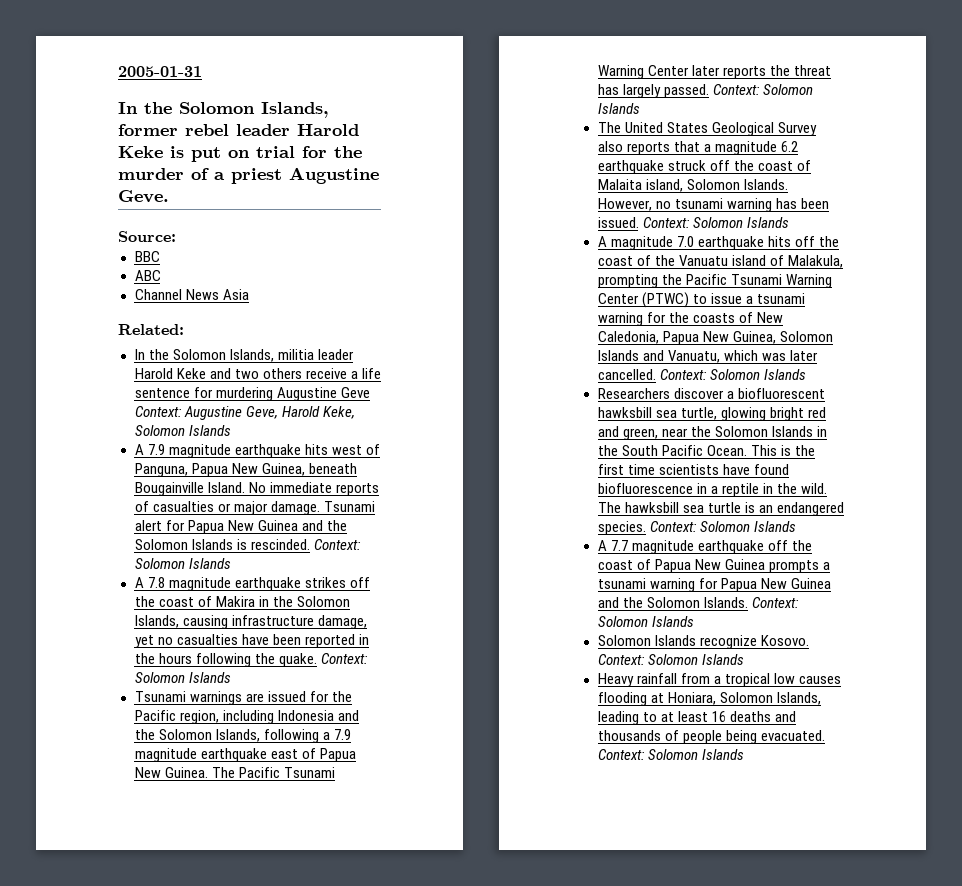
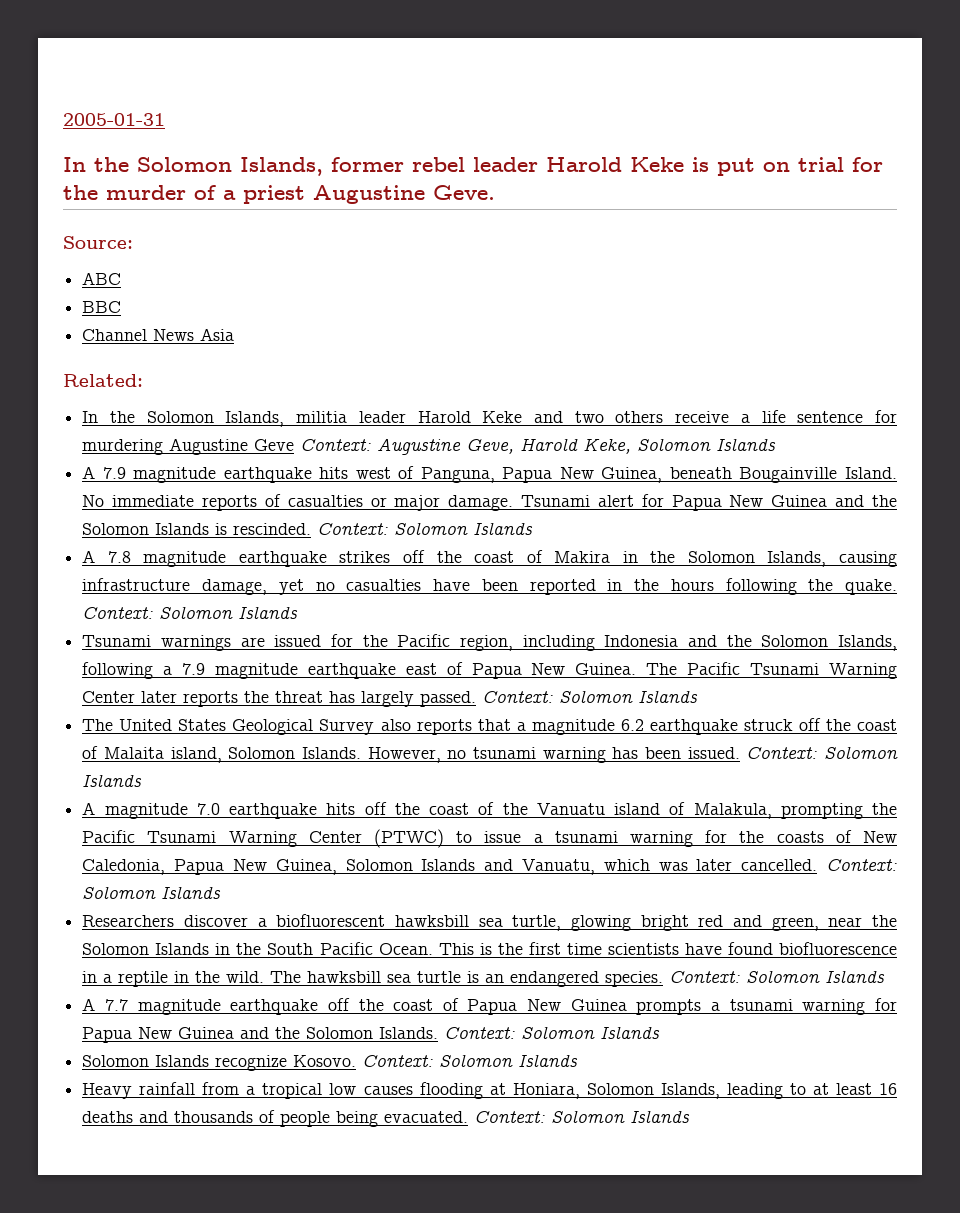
+ ABC
- ABC

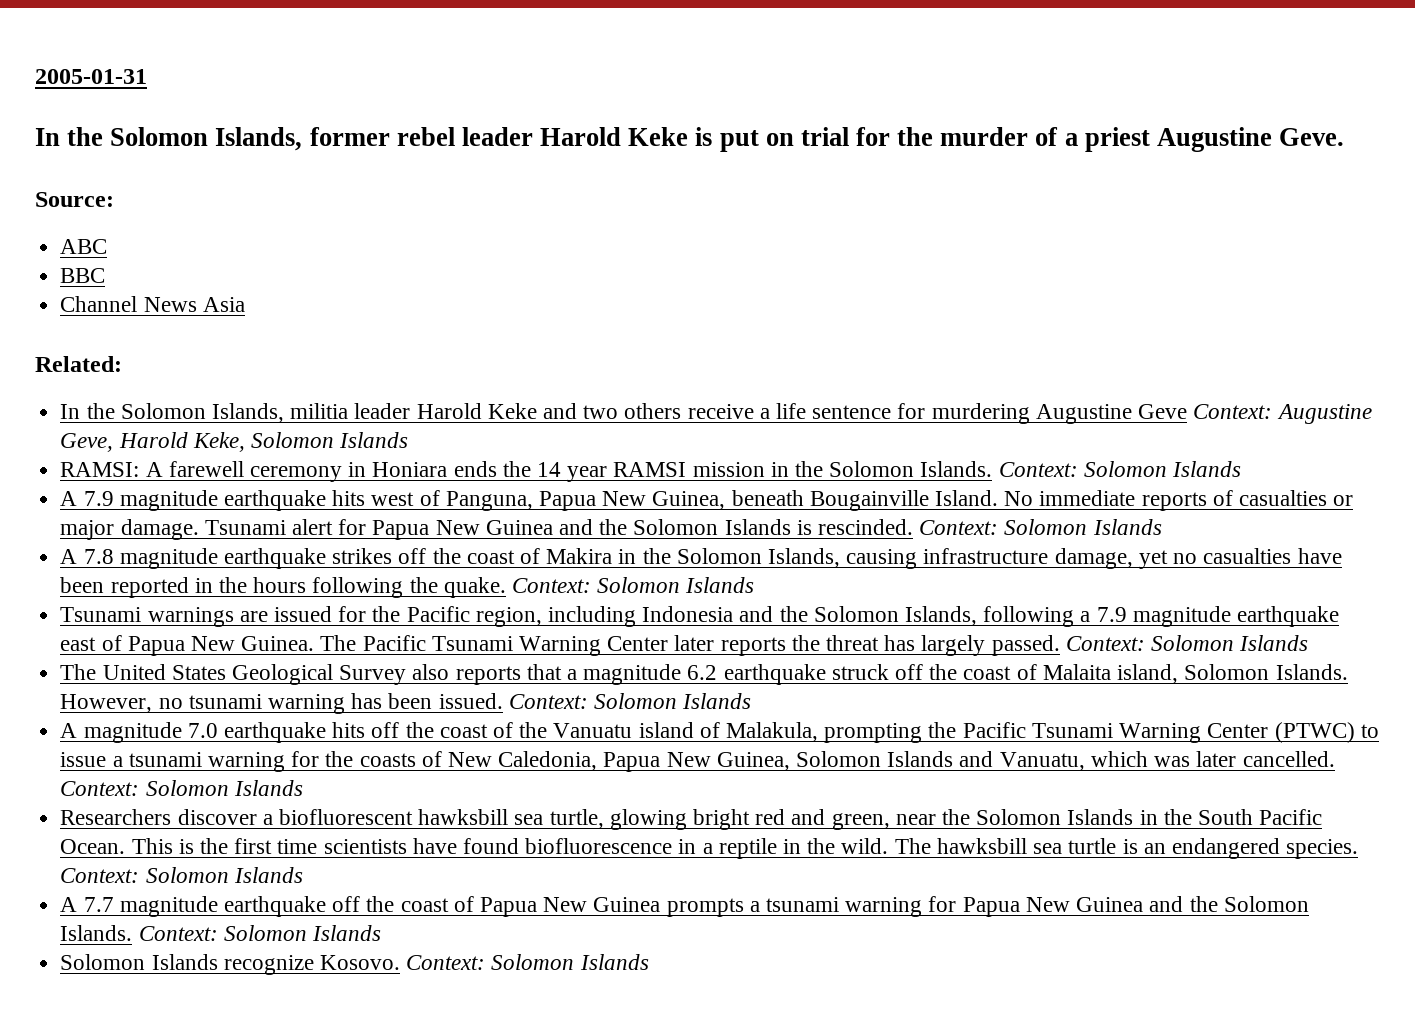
+ RAMSI: A farewell ceremony in Honiara ends the 14 year RAMSI mission in the Solomon Islands. Context: Solomon Islands
- Heavy rainfall from a tropical low causes flooding at Honiara, Solomon Islands, leading to at least 16 deaths and thousands of people being evacuated. Context: Solomon Islands

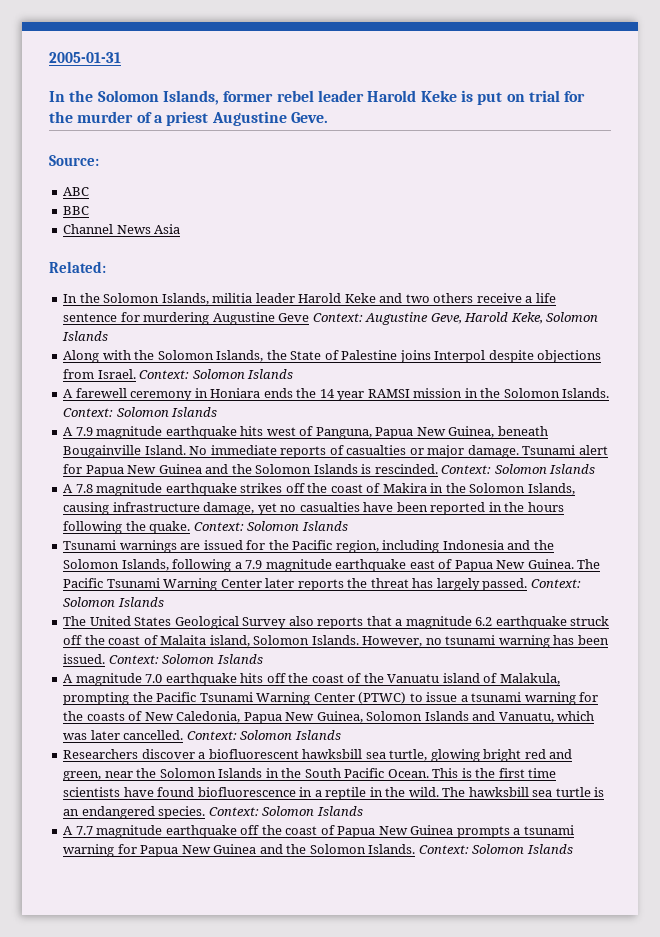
- RAMSI: A farewell ceremony in Honiara ends the 14 year RAMSI mission in the Solomon Islands.
+ Along with the Solomon Islands, the State of Palestine joins Interpol despite objections from Israel. Context: Solomon Islands
+ A farewell ceremony in Honiara ends the 14 year RAMSI mission in the Solomon Islands.
- Solomon Islands recognize Kosovo. Context: Solomon Islands

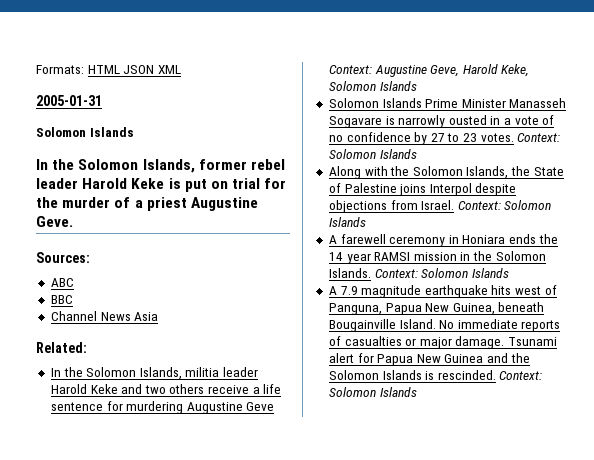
+ Formats: HTML JSON XML
  2005-01-31
+ Solomon Islands
- Source:
+ Sources:
+ Solomon Islands Prime Minister Manasseh Sogavare is narrowly ousted in a vote of no confidence by 27 to 23 votes. Context: Solomon Islands
- A 7.8 magnitude earthquake strikes off the coast of Makira in the Solomon Islands, causing infrastructure damage, yet no casualties have been reported in the hours following the quake. Context: Solomon Islands
- Tsunami warnings are issued for the Pacific region, including Indonesia and the Solomon Islands, following a 7.9 magnitude earthquake east of Papua New Guinea. The Pacific Tsunami Warning Center later reports the threat has largely passed. Context: Solomon Islands
- The United States Geological Survey also reports that a magnitude 6.2 earthquake struck off the coast of Malaita island, Solomon Islands. However, no tsunami warning has been issued. Context: Solomon Islands
- A magnitude 7.0 earthquake hits off the coast of the Vanuatu island of Malakula, prompting the Pacific Tsunami Warning Center (PTWC) to issue a tsunami warning for the coasts of New Caledonia, Papua New Guinea, Solomon Islands and Vanuatu, which was later cancelled. Context: Solomon Islands
- Researchers discover a biofluorescent hawksbill sea turtle, glowing bright red and green, near the Solomon Islands in the South Pacific Ocean. This is the first time scientists have found biofluorescence in a reptile in the wild. The hawksbill sea turtle is an endangered species. Context: Solomon Islands
- A 7.7 magnitude earthquake off the coast of Papua New Guinea prompts a tsunami warning for Papua New Guinea and the Solomon Islands. Context: Solomon Islands

